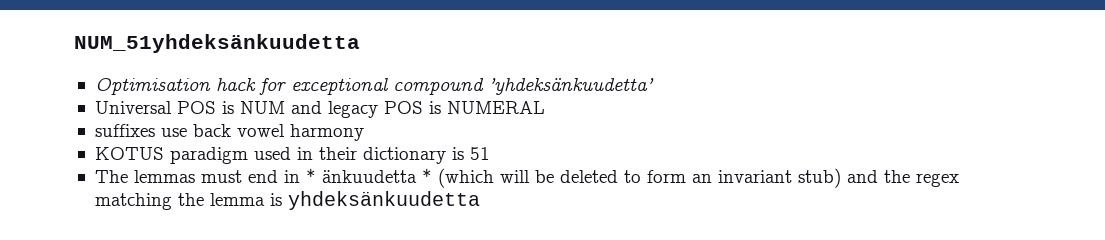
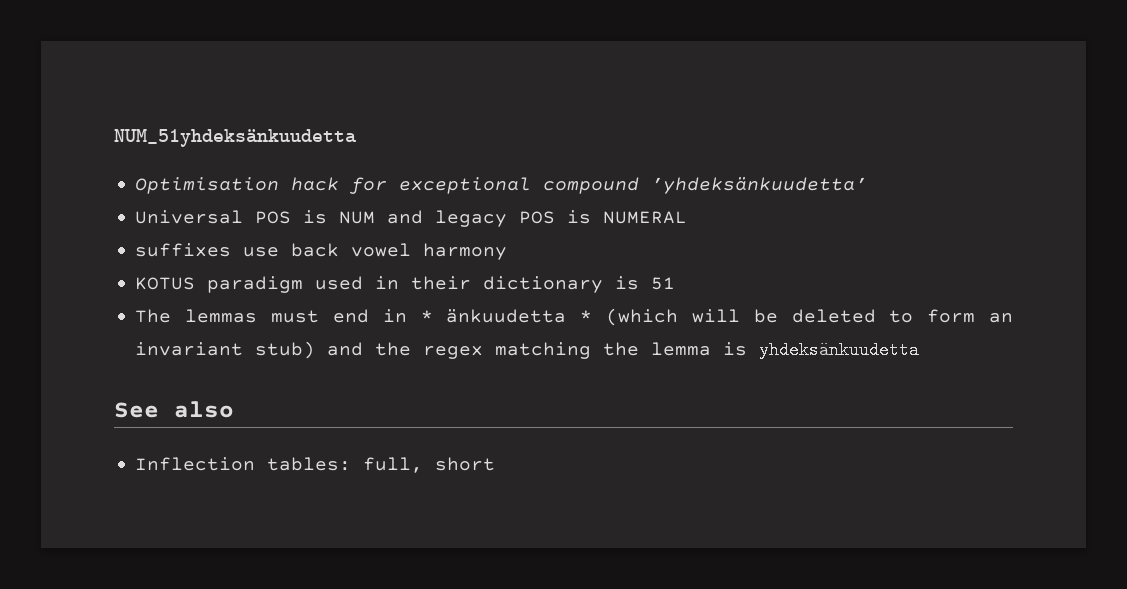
+ See also
+ Inflection tables: full, short

